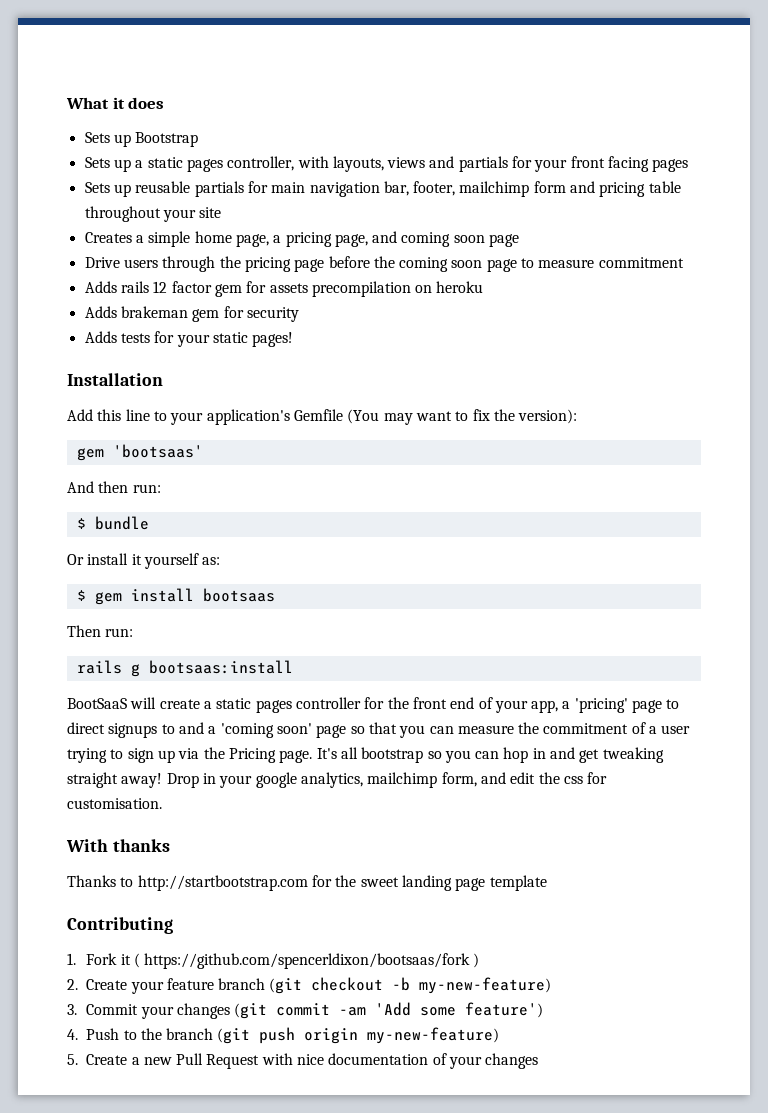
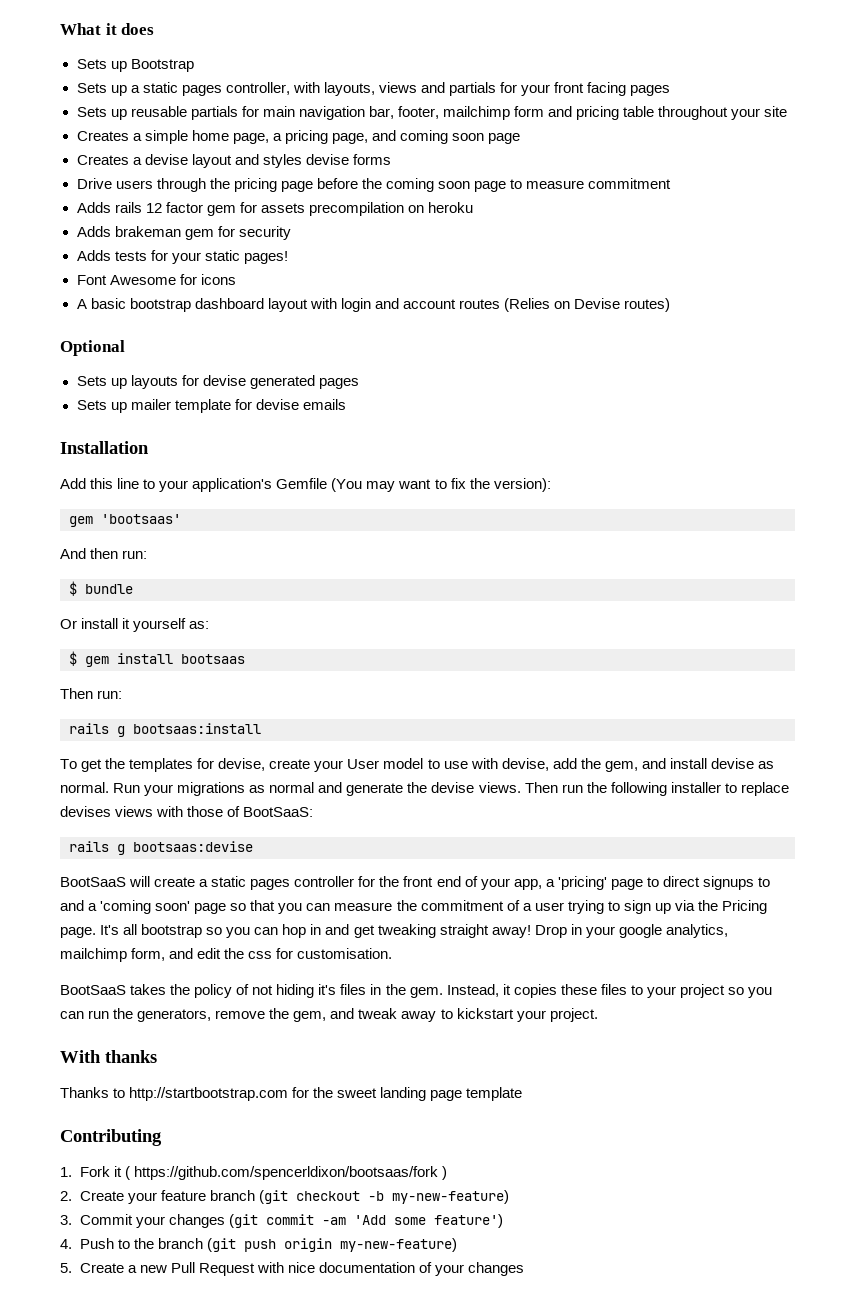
+ Creates a devise layout and styles devise forms
+ Font Awesome for icons
+ A basic bootstrap dashboard layout with login and account routes (Relies on Devise routes)
+ Optional
+ Sets up layouts for devise generated pages
+ Sets up mailer template for devise emails
+ To get the templates for devise, create your User model to use with devise, add the gem, and install devise as normal. Run your migrations as normal and generate the devise views. Then run the following installer to replace devises views with those of BootSaaS:
+ rails g bootsaas:devise
+ BootSaaS takes the policy of not hiding it's files in the gem. Instead, it copies these files to your project so you can run the generators, remove the gem, and tweak away to kickstart your project.

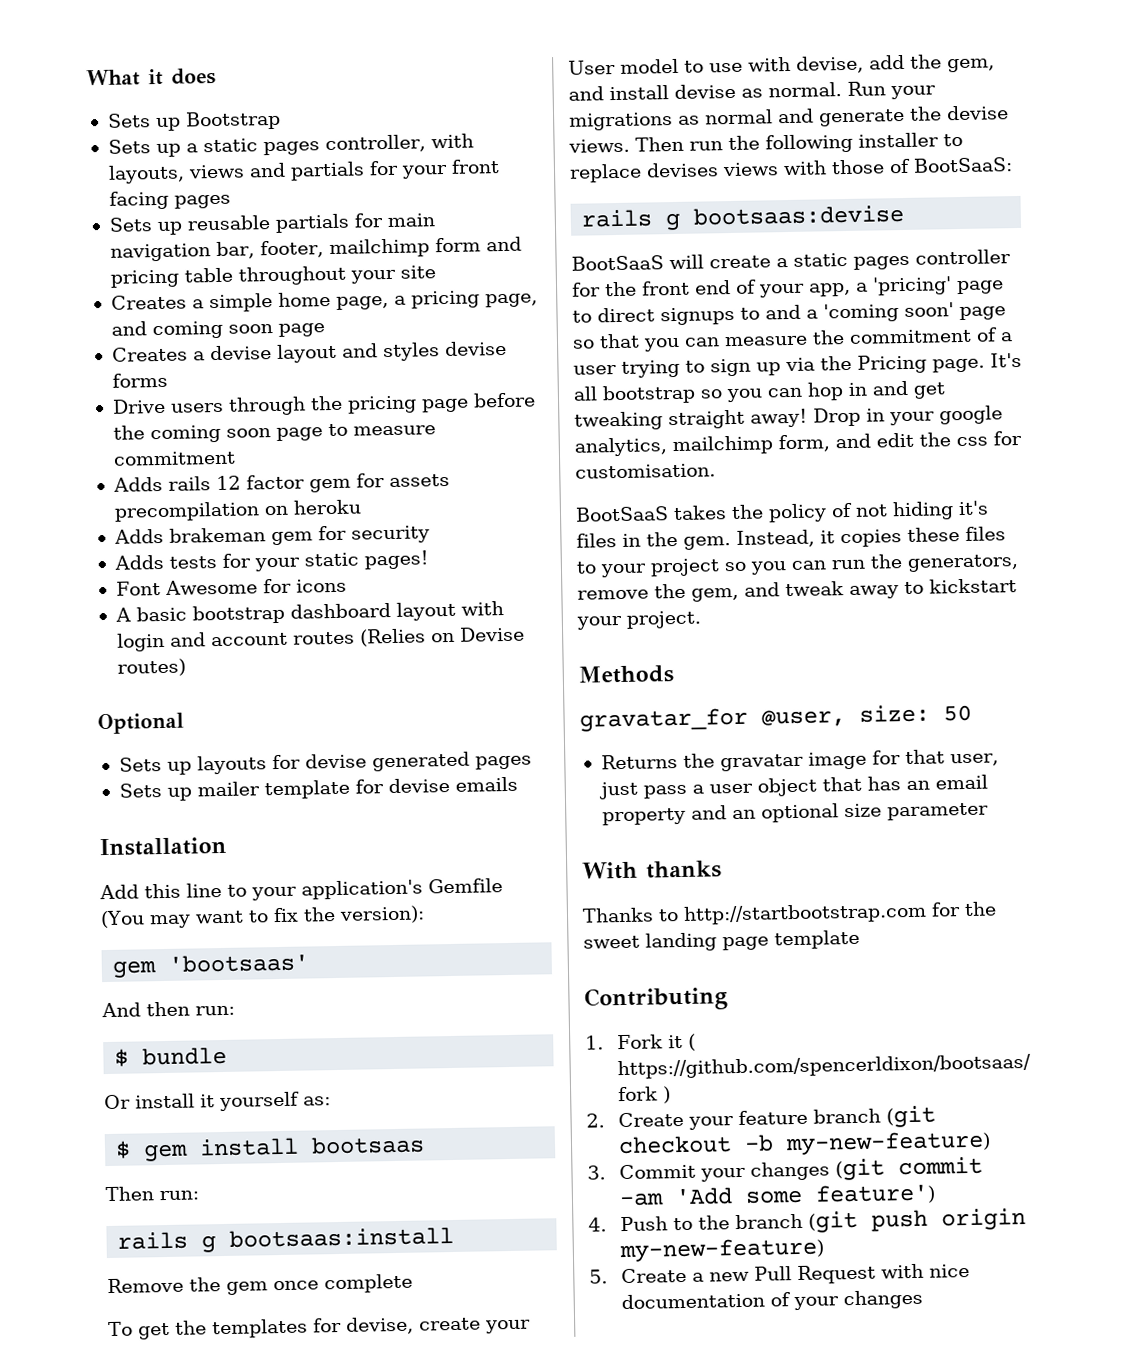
+ Remove the gem once complete
+ Methods
+ gravatar_for @user, size: 50
+ Returns the gravatar image for that user, just pass a user object that has an email property and an optional size parameter

